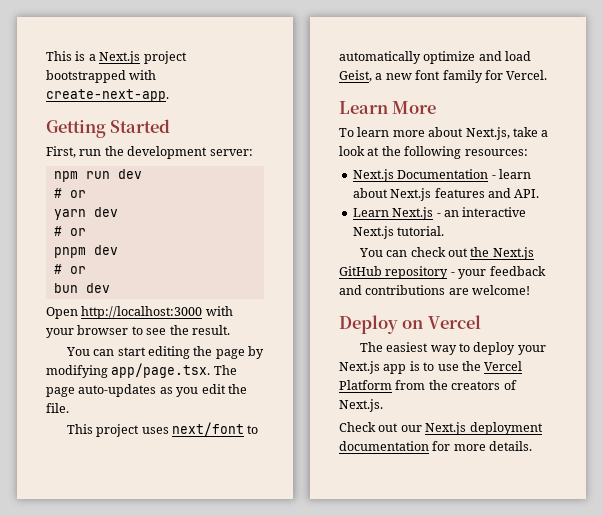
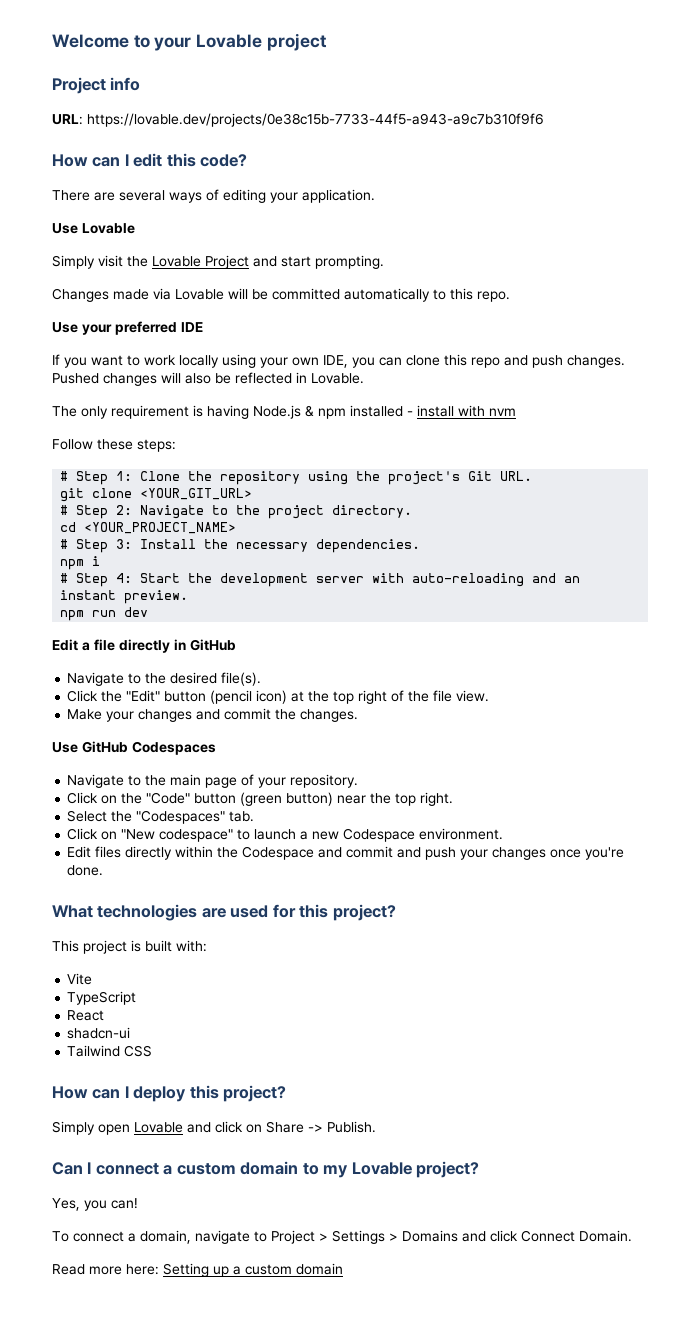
- This is a Next.js project bootstrapped with create-next-app.
- Getting Started
- First, run the development server:
+ Welcome to your Lovable project
+ Project info
+ URL: https://lovable.dev/projects/0e38c15b-7733-44f5-a943-a9c7b310f9f6
+ How can I edit this code?
+ There are several ways of editing your application.
+ Use Lovable
+ Simply visit the Lovable Project and start prompting.
+ Changes made via Lovable will be committed automatically to this repo.
+ Use your preferred IDE
+ If you want to work locally using your own IDE, you can clone this repo and push changes. Pushed changes will also be reflected in Lovable.
+ The only requirement is having Node.js & npm installed - install with nvm
+ Follow these steps:
+ # Step 1: Clone the repository using the project's Git URL.
+ git clone <YOUR_GIT_URL>
+ # Step 2: Navigate to the project directory.
+ cd <YOUR_PROJECT_NAME>
+ # Step 3: Install the necessary dependencies.
+ npm i
+ # Step 4: Start the development server with auto-reloading and an instant preview.
  npm run dev
- # or
- yarn dev
- # or
- pnpm dev
- # or
- bun dev
- Open http://localhost:3000 with your browser to see the result.
- You can start editing the page by modifying app/page.tsx. The page auto-updates as you edit the file.
- This project uses next/font to automatically optimize and load Geist, a new font family for Vercel.
- Learn More
- To learn more about Next.js, take a look at the following resources:
- Next.js Documentation - learn about Next.js features and API.
- Learn Next.js - an interactive Next.js tutorial.
- You can check out the Next.js GitHub repository - your feedback and contributions are welcome!
- Deploy on Vercel
- The easiest way to deploy your Next.js app is to use the Vercel Platform from the creators of Next.js.
- Check out our Next.js deployment documentation for more details.
+ Edit a file directly in GitHub
+ Navigate to the desired file(s).
+ Click the "Edit" button (pencil icon) at the top right of the file view.
+ Make your changes and commit the changes.
+ Use GitHub Codespaces
+ Navigate to the main page of your repository.
+ Click on the "Code" button (green button) near the top right.
+ Select the "Codespaces" tab.
+ Click on "New codespace" to launch a new Codespace environment.
+ Edit files directly within the Codespace and commit and push your changes once you're done.
+ What technologies are used for this project?
+ This project is built with:
+ Vite
+ TypeScript
+ React
+ shadcn-ui
+ Tailwind CSS
+ How can I deploy this project?
+ Simply open Lovable and click on Share -> Publish.
+ Can I connect a custom domain to my Lovable project?
+ Yes, you can!
+ To connect a domain, navigate to Project > Settings > Domains and click Connect Domain.
+ Read more here: Setting up a custom domain

